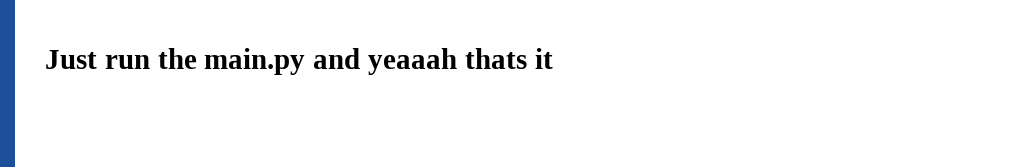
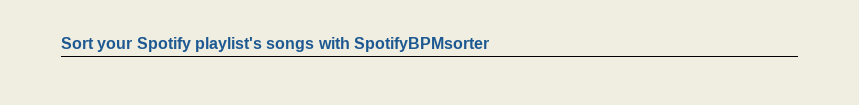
- Just run the main.py and yeaaah thats it
+ Sort your Spotify playlist's songs with SpotifyBPMsorter

